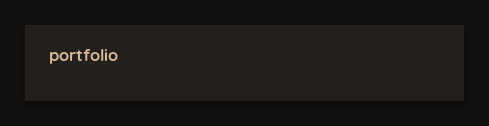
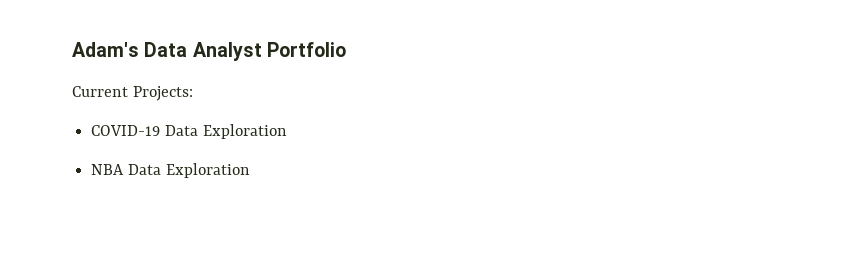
- portfolio
+ Adam's Data Analyst Portfolio
+ Current Projects:
+ COVID-19 Data Exploration
+ NBA Data Exploration

